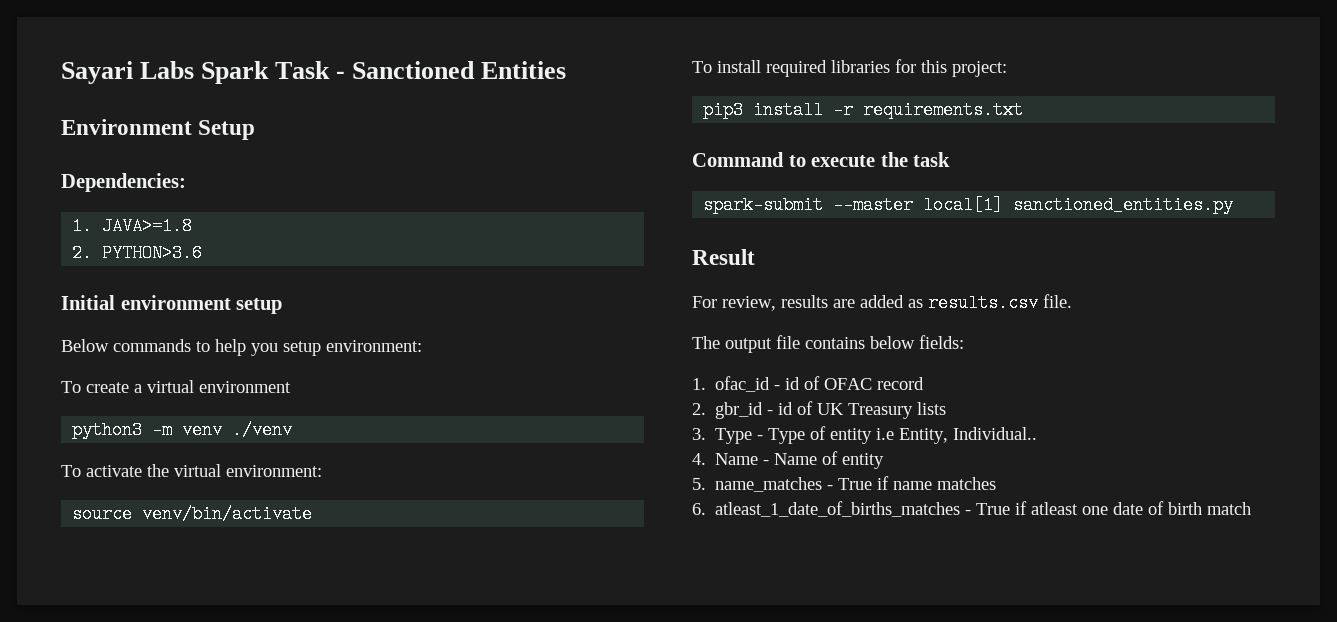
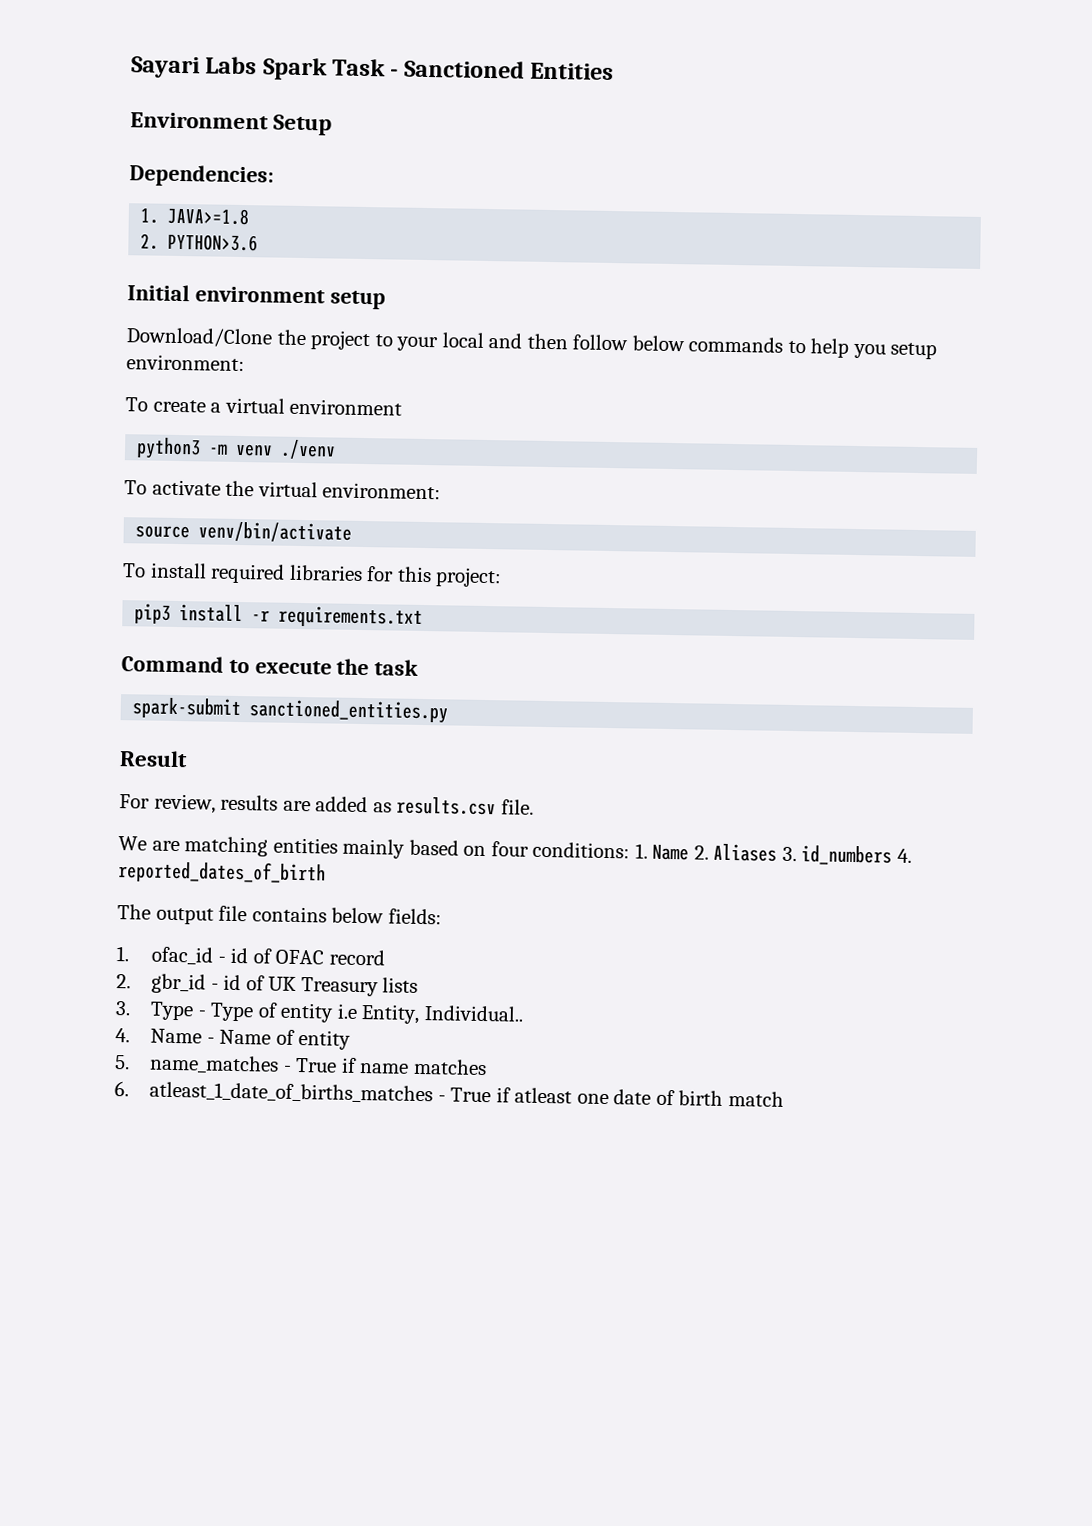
- Below commands to help you setup environment:
+ Download/Clone the project to your local and then follow below commands to help you setup environment:
- spark-submit --master local[1] sanctioned_entities.py
+ spark-submit sanctioned_entities.py
+ We are matching entities mainly based on four conditions: 1. Name 2. Aliases 3. id_numbers 4. reported_dates_of_birth

